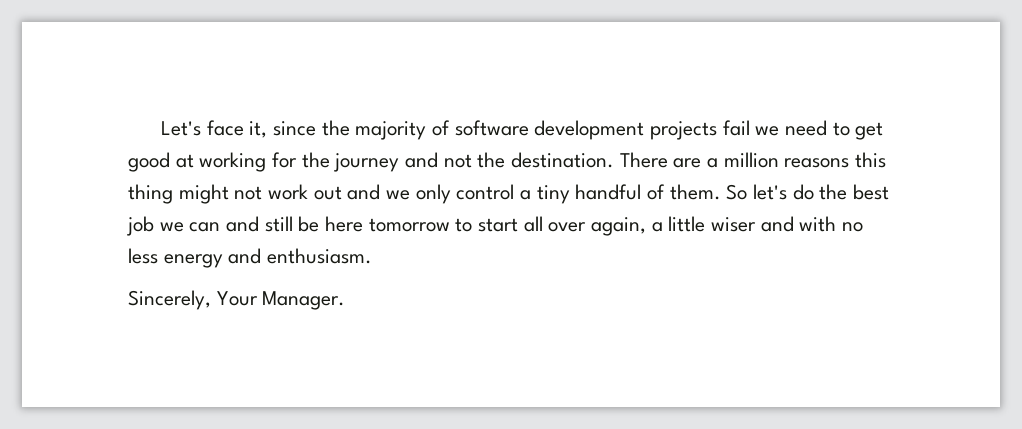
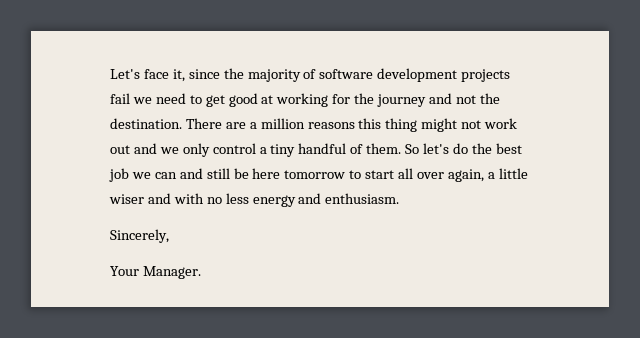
- Sincerely, Your Manager.
+ Sincerely,
+ Your Manager.

